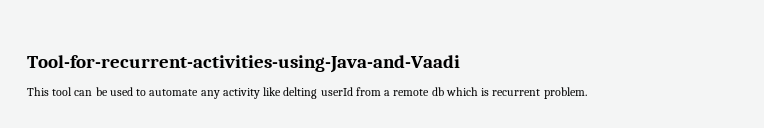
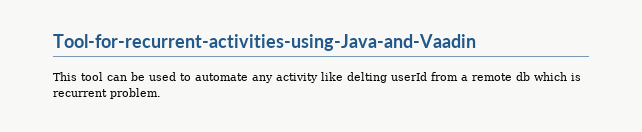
- Tool-for-recurrent-activities-using-Java-and-Vaadi
+ Tool-for-recurrent-activities-using-Java-and-Vaadin

